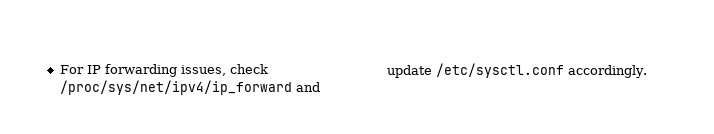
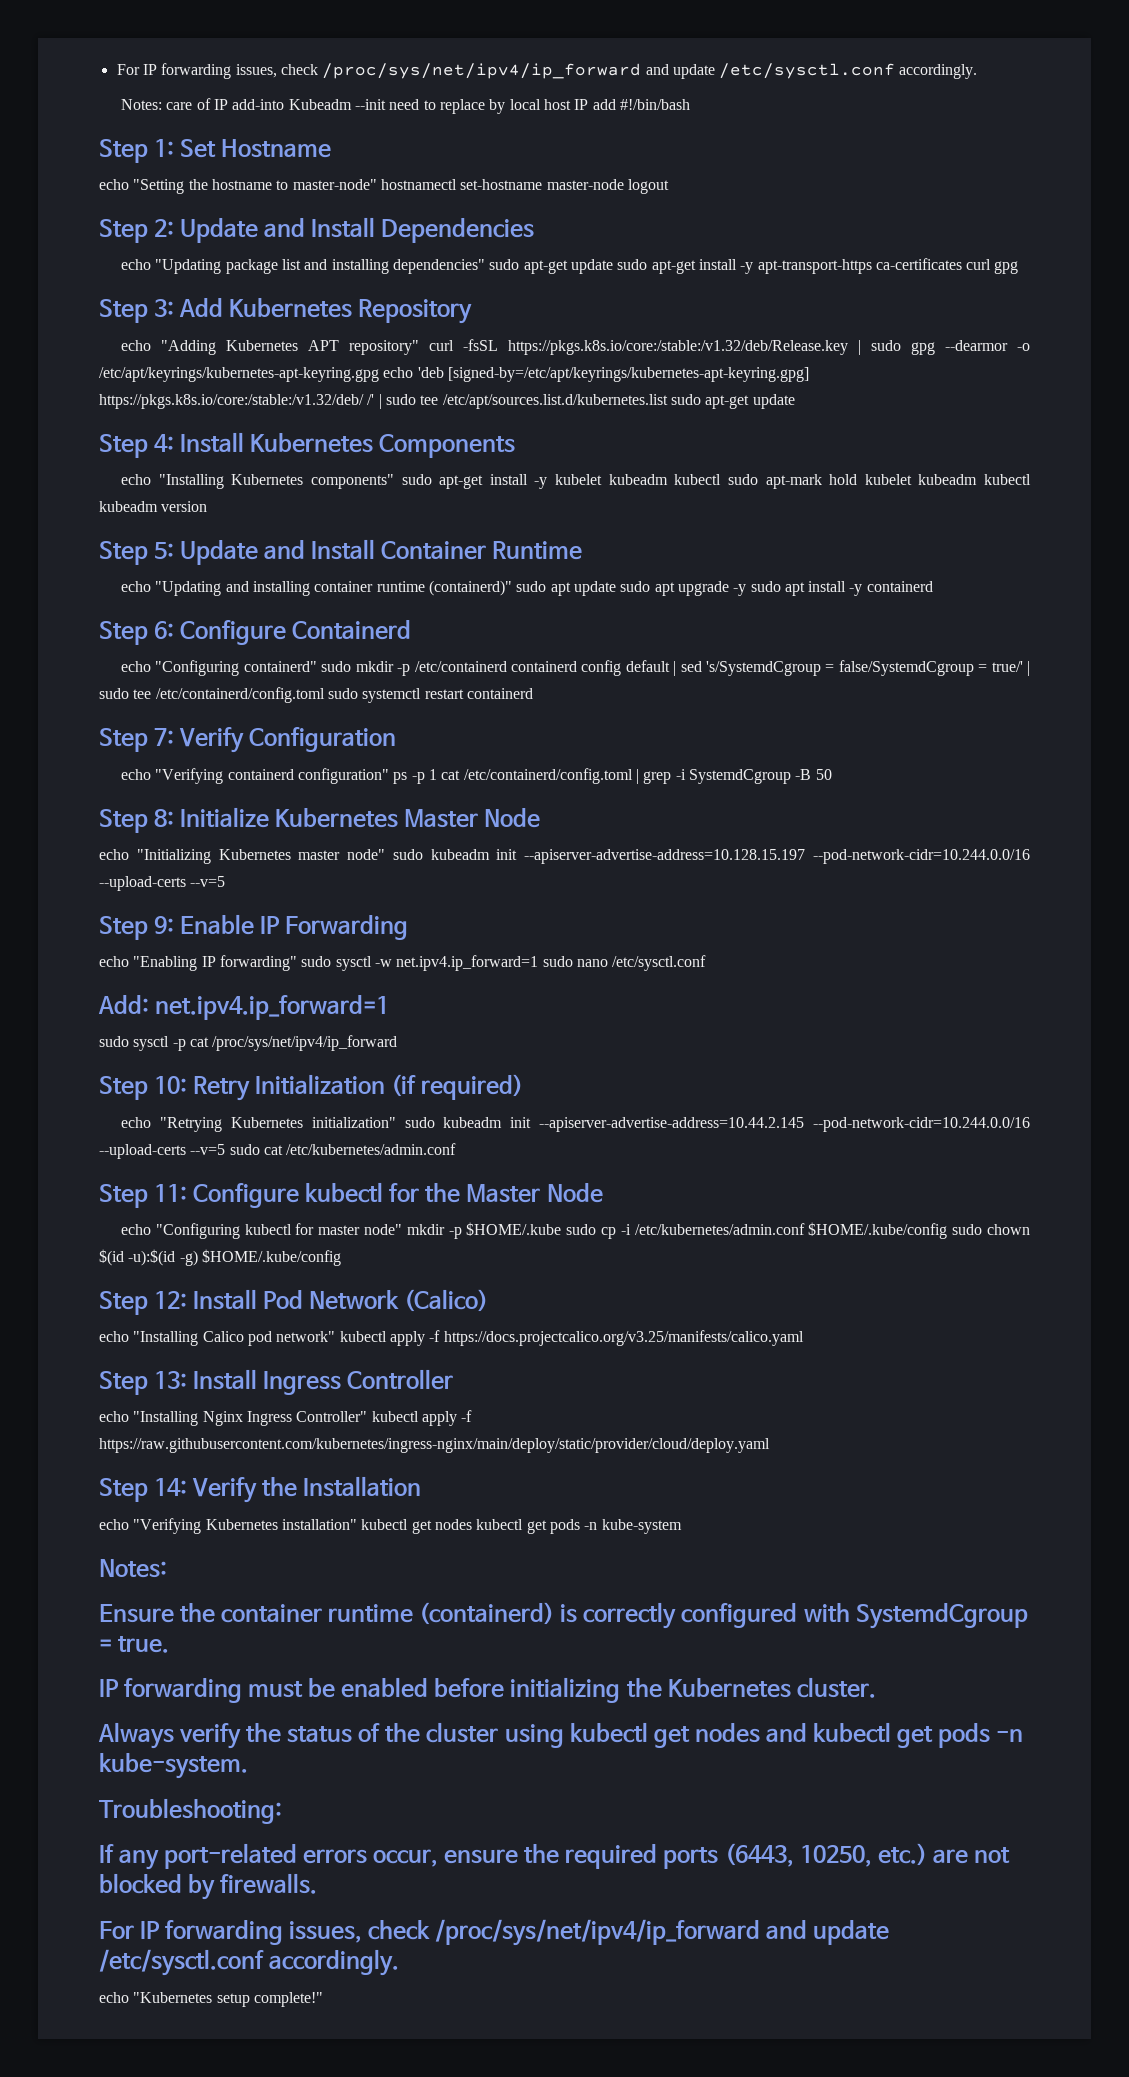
+ Notes: care of IP add-into Kubeadm --init need to replace by local host IP add #!/bin/bash
+ Step 1: Set Hostname
+ echo "Setting the hostname to master-node" hostnamectl set-hostname master-node logout
+ Step 2: Update and Install Dependencies
+ echo "Updating package list and installing dependencies" sudo apt-get update sudo apt-get install -y apt-transport-https ca-certificates curl gpg
+ Step 3: Add Kubernetes Repository
+ echo "Adding Kubernetes APT repository" curl -fsSL https://pkgs.k8s.io/core:/stable:/v1.32/deb/Release.key | sudo gpg --dearmor -o /etc/apt/keyrings/kubernetes-apt-keyring.gpg echo 'deb [signed-by=/etc/apt/keyrings/kubernetes-apt-keyring.gpg] https://pkgs.k8s.io/core:/stable:/v1.32/deb/ /' | sudo tee /etc/apt/sources.list.d/kubernetes.list sudo apt-get update
+ Step 4: Install Kubernetes Components
+ echo "Installing Kubernetes components" sudo apt-get install -y kubelet kubeadm kubectl sudo apt-mark hold kubelet kubeadm kubectl kubeadm version
+ Step 5: Update and Install Container Runtime
+ echo "Updating and installing container runtime (containerd)" sudo apt update sudo apt upgrade -y sudo apt install -y containerd
+ Step 6: Configure Containerd
+ echo "Configuring containerd" sudo mkdir -p /etc/containerd containerd config default | sed 's/SystemdCgroup = false/SystemdCgroup = true/' | sudo tee /etc/containerd/config.toml sudo systemctl restart containerd
+ Step 7: Verify Configuration
+ echo "Verifying containerd configuration" ps -p 1 cat /etc/containerd/config.toml | grep -i SystemdCgroup -B 50
+ Step 8: Initialize Kubernetes Master Node
+ echo "Initializing Kubernetes master node" sudo kubeadm init --apiserver-advertise-address=10.128.15.197 --pod-network-cidr=10.244.0.0/16 --upload-certs --v=5
+ Step 9: Enable IP Forwarding
+ echo "Enabling IP forwarding" sudo sysctl -w net.ipv4.ip_forward=1 sudo nano /etc/sysctl.conf
+ Add: net.ipv4.ip_forward=1
+ sudo sysctl -p cat /proc/sys/net/ipv4/ip_forward
+ Step 10: Retry Initialization (if required)
+ echo "Retrying Kubernetes initialization" sudo kubeadm init --apiserver-advertise-address=10.44.2.145 --pod-network-cidr=10.244.0.0/16 --upload-certs --v=5 sudo cat /etc/kubernetes/admin.conf
+ Step 11: Configure kubectl for the Master Node
+ echo "Configuring kubectl for master node" mkdir -p $HOME/.kube sudo cp -i /etc/kubernetes/admin.conf $HOME/.kube/config sudo chown $(id -u):$(id -g) $HOME/.kube/config
+ Step 12: Install Pod Network (Calico)
+ echo "Installing Calico pod network" kubectl apply -f https://docs.projectcalico.org/v3.25/manifests/calico.yaml
+ Step 13: Install Ingress Controller
+ echo "Installing Nginx Ingress Controller" kubectl apply -f https://raw.githubusercontent.com/kubernetes/ingress-nginx/main/deploy/static/provider/cloud/deploy.yaml
+ Step 14: Verify the Installation
+ echo "Verifying Kubernetes installation" kubectl get nodes kubectl get pods -n kube-system
+ Notes:
+ Ensure the container runtime (containerd) is correctly configured with SystemdCgroup = true.
+ IP forwarding must be enabled before initializing the Kubernetes cluster.
+ Always verify the status of the cluster using kubectl get nodes and kubectl get pods -n kube-system.
+ Troubleshooting:
+ If any port-related errors occur, ensure the required ports (6443, 10250, etc.) are not blocked by firewalls.
+ For IP forwarding issues, check /proc/sys/net/ipv4/ip_forward and update /etc/sysctl.conf accordingly.
+ echo "Kubernetes setup complete!"

